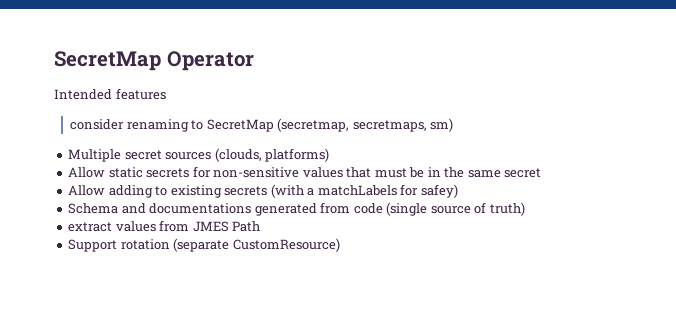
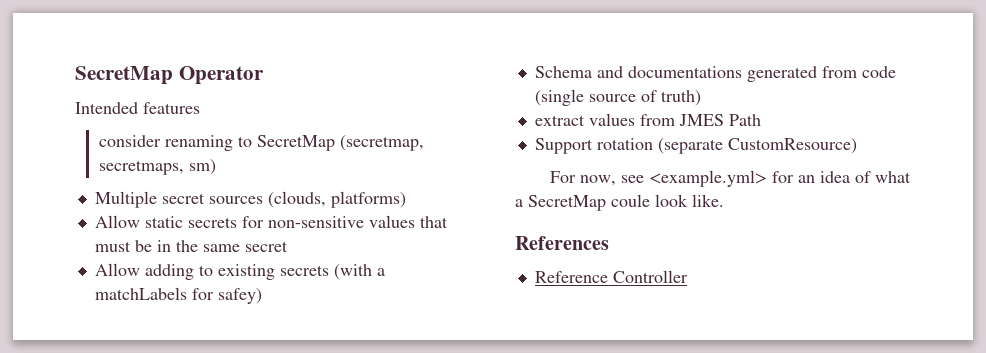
+ For now, see <example.yml> for an idea of what a SecretMap coule look like.
+ References
+ Reference Controller

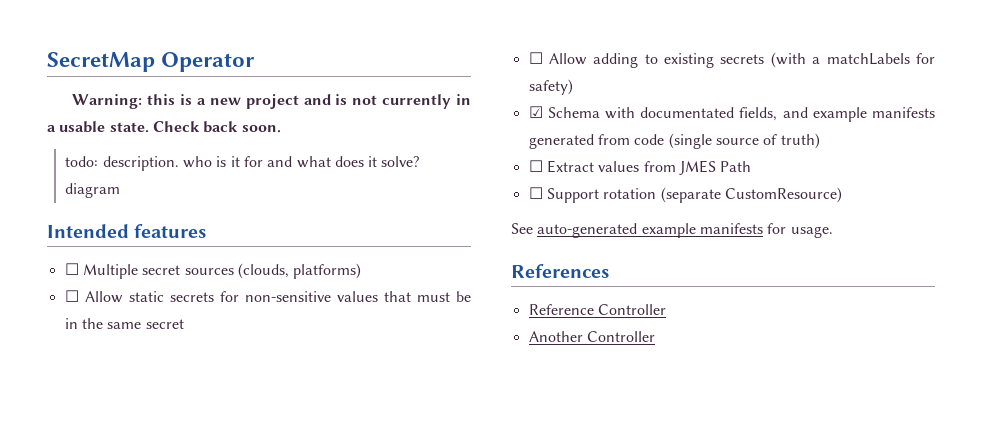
+ Warning: this is a new project and is not currently in a usable state. Check back soon.
+ todo: description. who is it for and what does it solve? diagram
  Intended features
- consider renaming to SecretMap (secretmap, secretmaps, sm)
- Multiple secret sources (clouds, platforms)
+ ☐ Multiple secret sources (clouds, platforms)
- Allow static secrets for non-sensitive values that must be in the same secret
+ ☐ Allow static secrets for non-sensitive values that must be in the same secret
- Allow adding to existing secrets (with a matchLabels for safey)
- Schema and documentations generated from code (single source of truth)
+ ☐ Allow adding to existing secrets (with a matchLabels for safety)
+ ☑ Schema with documentated fields, and example manifests generated from code (single source of truth)
- extract values from JMES Path
+ ☐ Extract values from JMES Path
- Support rotation (separate CustomResource)
+ ☐ Support rotation (separate CustomResource)
- For now, see <example.yml> for an idea of what a SecretMap coule look like.
+ See auto-generated example manifests for usage.
+ Another Controller

